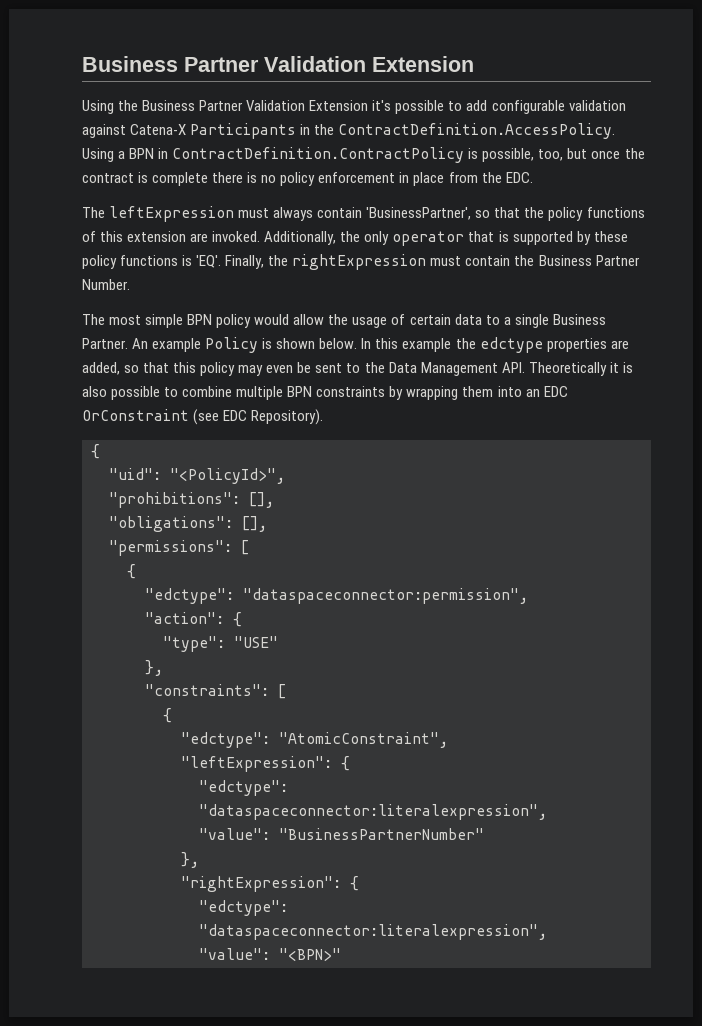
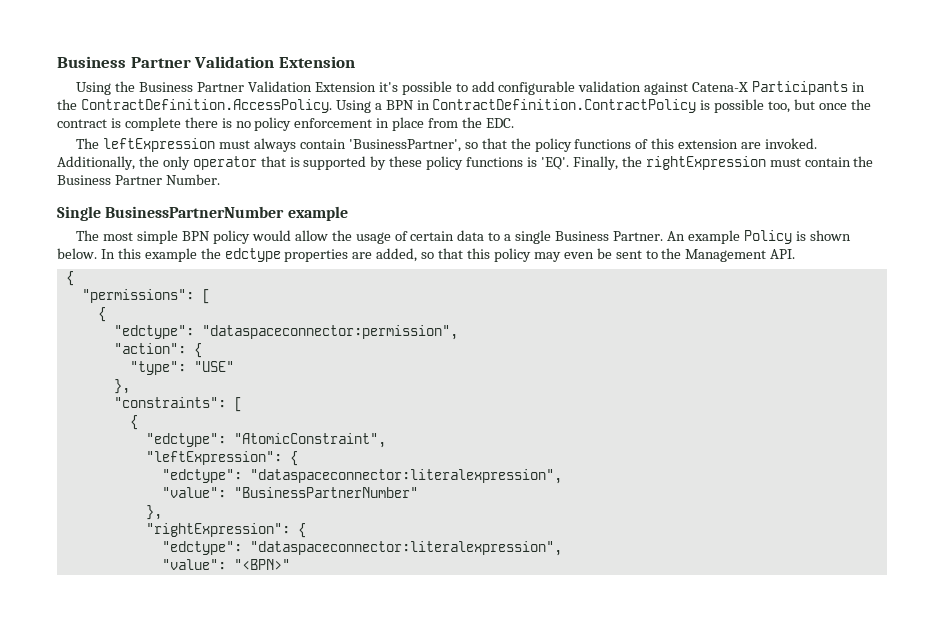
- Using the Business Partner Validation Extension it's possible to add configurable validation against Catena-X Participants in the ContractDefinition.AccessPolicy. Using a BPN in ContractDefinition.ContractPolicy is possible, too, but once the contract is complete there is no policy enforcement in place from the EDC.
+ Using the Business Partner Validation Extension it's possible to add configurable validation against Catena-X Participants in the ContractDefinition.AccessPolicy. Using a BPN in ContractDefinition.ContractPolicy is possible too, but once the contract is complete there is no policy enforcement in place from the EDC.
+ Single BusinessPartnerNumber example
- In this example the edctype properties are added, so that this policy may even be sent to the Data Management API. Theoretically it is also possible to combine multiple BPN constraints by wrapping them into an EDC OrConstraint (see EDC Repository).
+ In this example the edctype properties are added, so that this policy may even be sent to the Management API.
  {
- "uid": "<PolicyId>",
- "prohibitions": [],
- "obligations": [],

